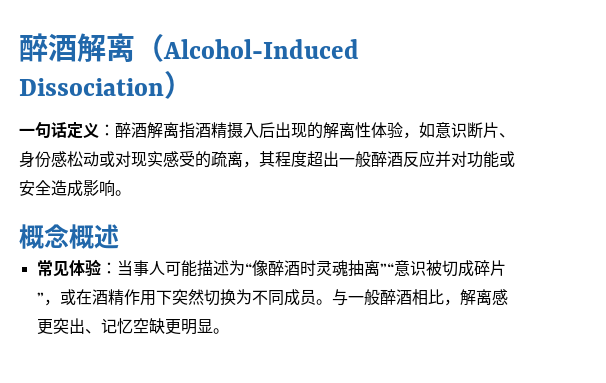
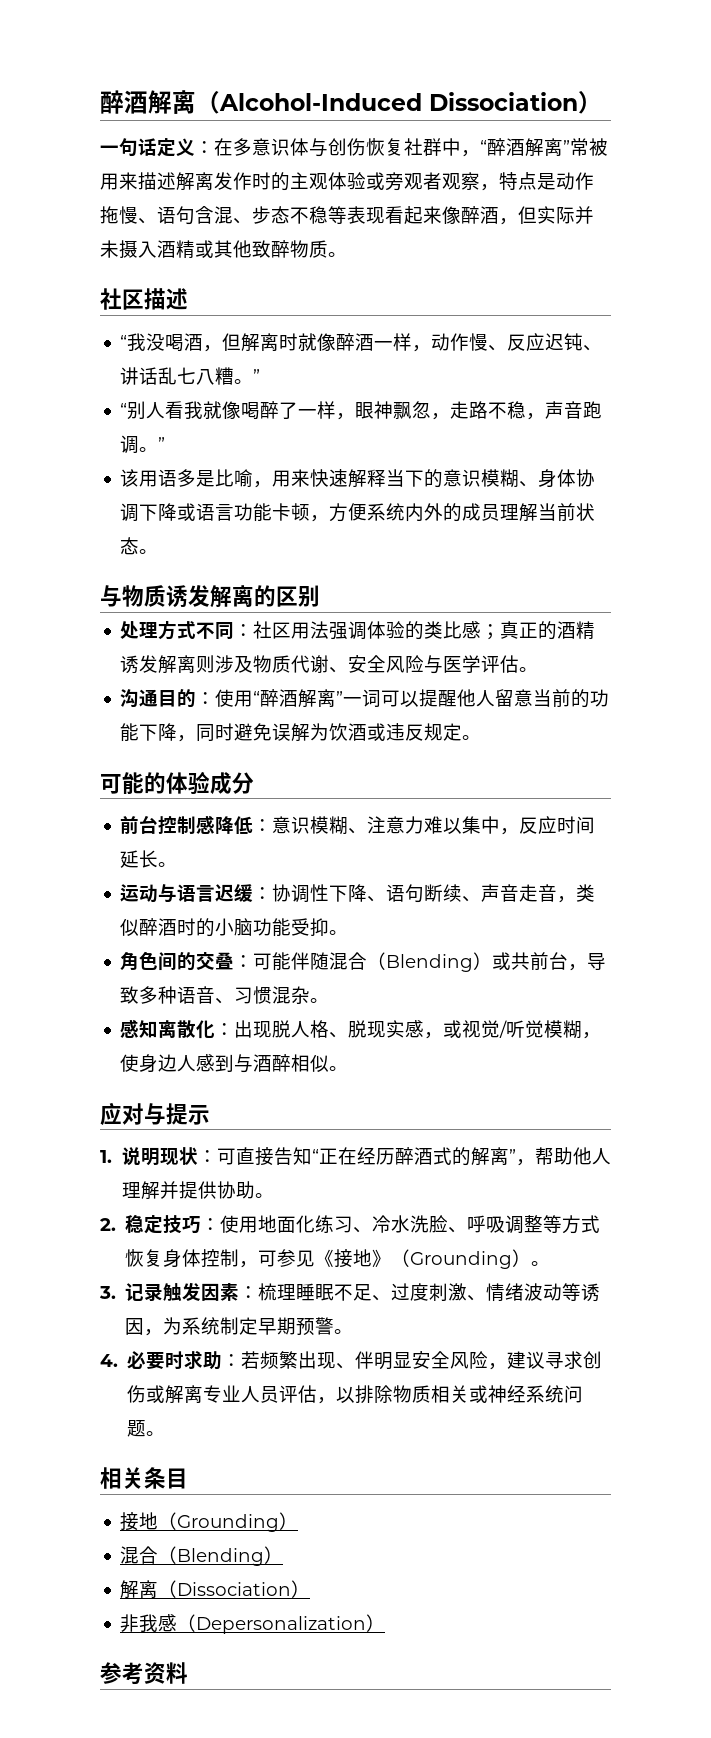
- 一句话定义：醉酒解离指酒精摄入后出现的解离性体验，如意识断片、身份感松动或对现实感受的疏离，其程度超出一般醉酒反应并对功能或安全造成影响。
- 概念概述
- 常见体验：当事人可能描述为“像醉酒时灵魂抽离”“意识被切成碎片”，或在酒精作用下突然切换为不同成员。与一般醉酒相比，解离感更突出、记忆空缺更明显。
+ 一句话定义：在多意识体与创伤恢复社群中，“醉酒解离”常被用来描述解离发作时的主观体验或旁观者观察，特点是动作拖慢、语句含混、步态不稳等表现看起来像醉酒，但实际并未摄入酒精或其他致醉物质。
+ 社区描述
+ “我没喝酒，但解离时就像醉酒一样，动作慢、反应迟钝、讲话乱七八糟。”
+ “别人看我就像喝醉了一样，眼神飘忽，走路不稳，声音跑调。”
+ 该用语多是比喻，用来快速解释当下的意识模糊、身体协调下降或语言功能卡顿，方便系统内外的成员理解当前状态。
+ 与物质诱发解离的区别
+ 处理方式不同：社区用法强调体验的类比感；真正的酒精诱发解离则涉及物质代谢、安全风险与医学评估。
+ 沟通目的：使用“醉酒解离”一词可以提醒他人留意当前的功能下降，同时避免误解为饮酒或违反规定。
+ 可能的体验成分
+ 前台控制感降低：意识模糊、注意力难以集中，反应时间延长。
+ 运动与语言迟缓：协调性下降、语句断续、声音走音，类似醉酒时的小脑功能受抑。
+ 角色间的交叠：可能伴随混合（Blending）或共前台，导致多种语音、习惯混杂。
+ 感知离散化：出现脱人格、脱现实感，或视觉/听觉模糊，使身边人感到与酒醉相似。
+ 应对与提示
+ 1.说明现状：可直接告知“正在经历醉酒式的解离”，帮助他人理解并提供协助。
+ 2.稳定技巧：使用地面化练习、冷水洗脸、呼吸调整等方式恢复身体控制，可参见《接地》（Grounding）。
+ 3.记录触发因素：梳理睡眠不足、过度刺激、情绪波动等诱因，为系统制定早期预警。
+ 4.必要时求助：若频繁出现、伴明显安全风险，建议寻求创伤或解离专业人员评估，以排除物质相关或神经系统问题。
+ 相关条目
+ 接地（Grounding）
+ 混合（Blending）
+ 解离（Dissociation）
+ 非我感（Depersonalization）
+ 参考资料

